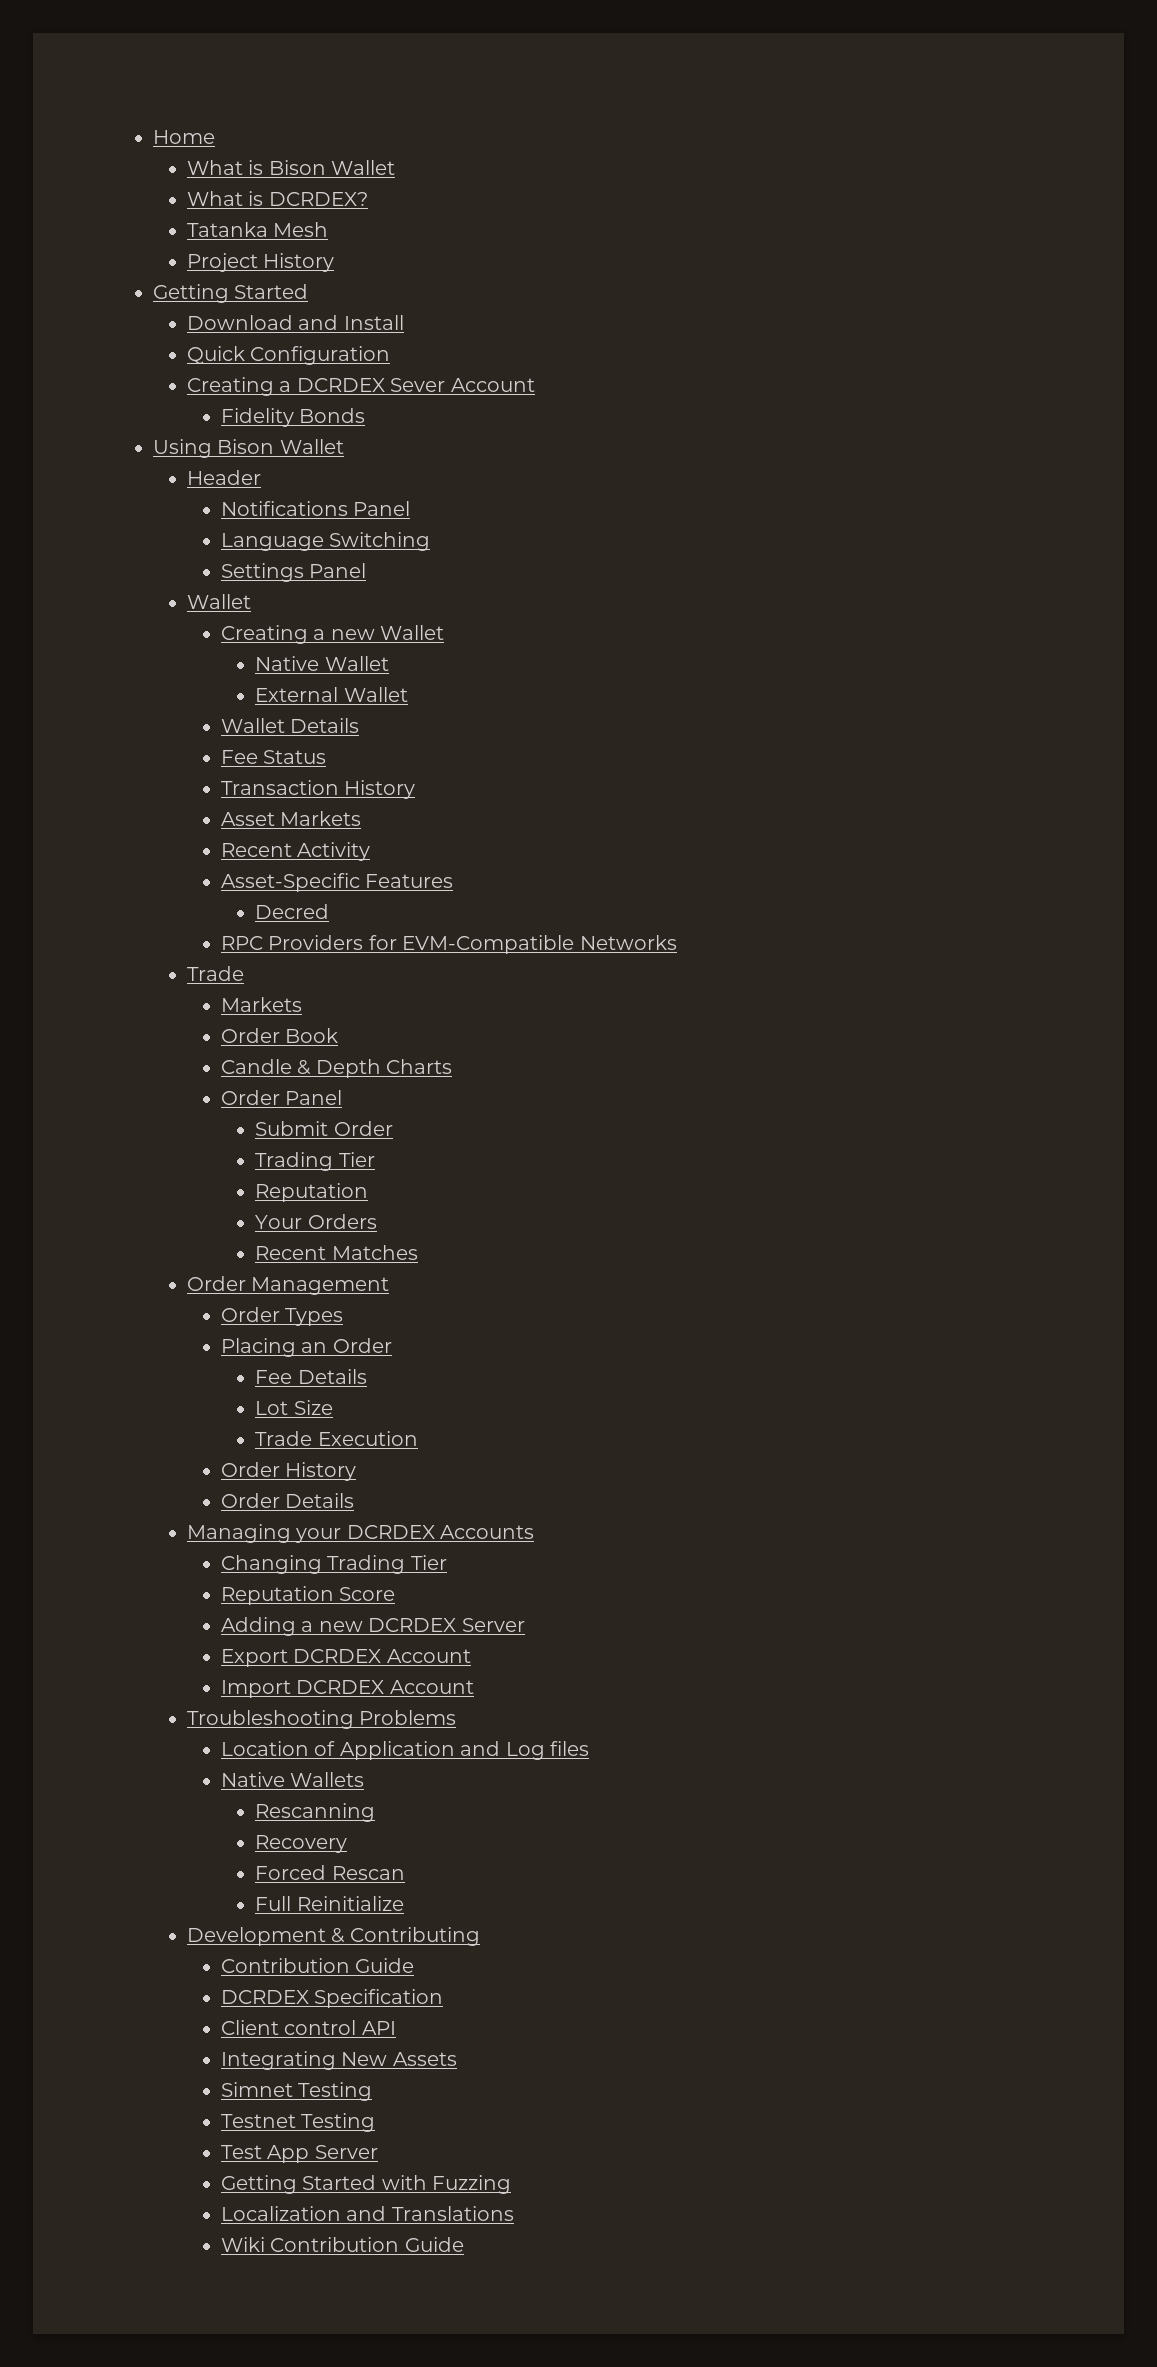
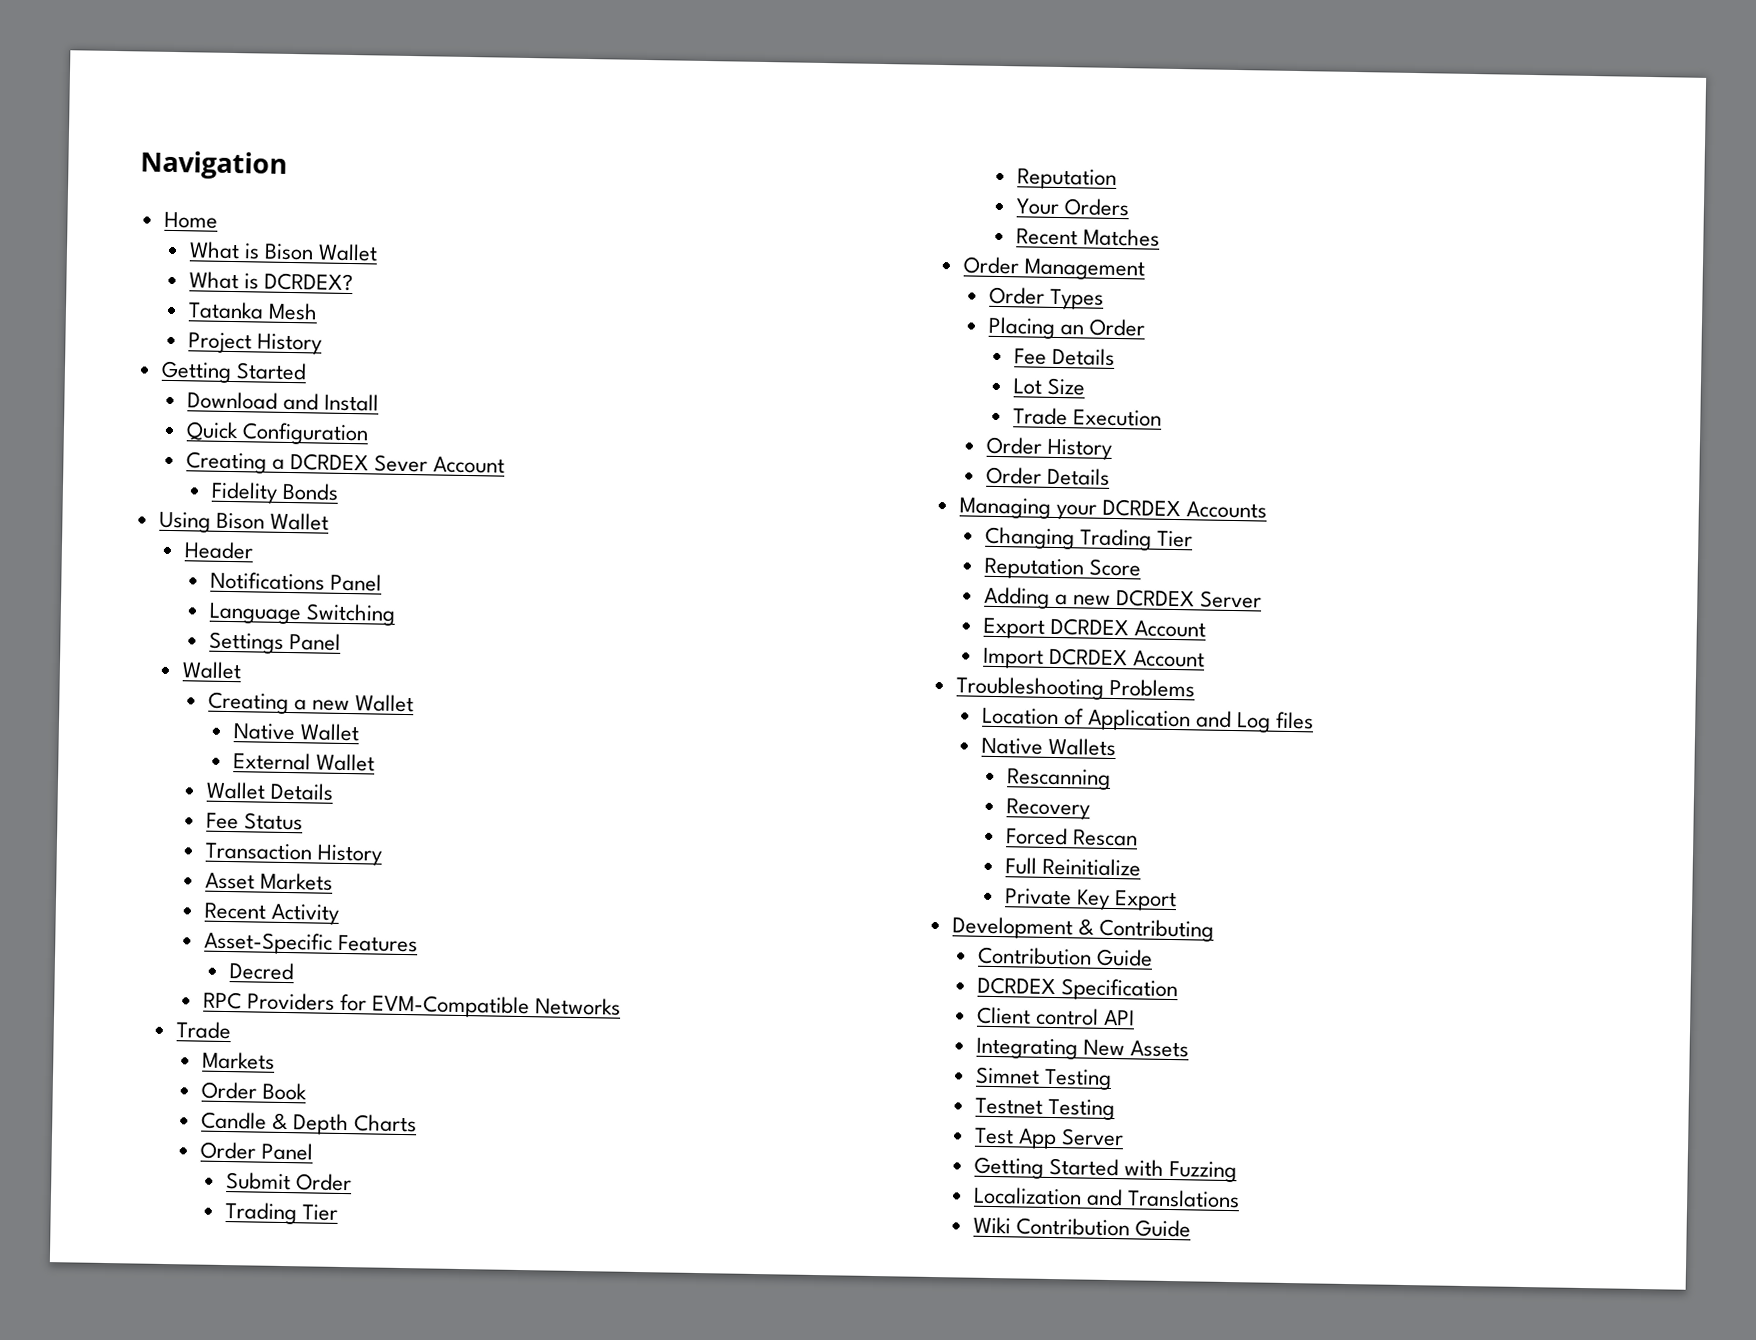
+ Navigation
+ Private Key Export

